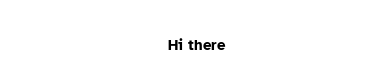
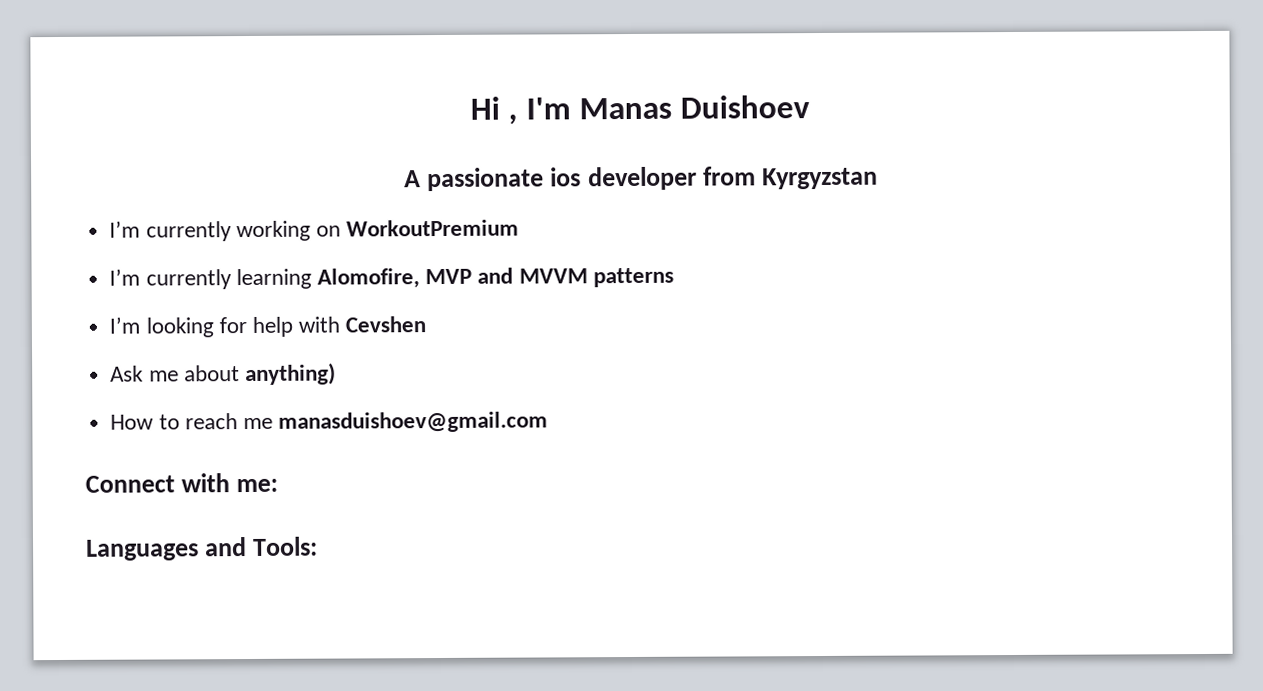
- Hi there
+ Hi , I'm Manas Duishoev
+ A passionate ios developer from Kyrgyzstan
+ I’m currently working on WorkoutPremium
+ I’m currently learning Alomofire, MVP and MVVM patterns
+ I’m looking for help with Cevshen
+ Ask me about anything)
+ How to reach me manasduishoev@gmail.com
+ Connect with me:
+ Languages and Tools:

